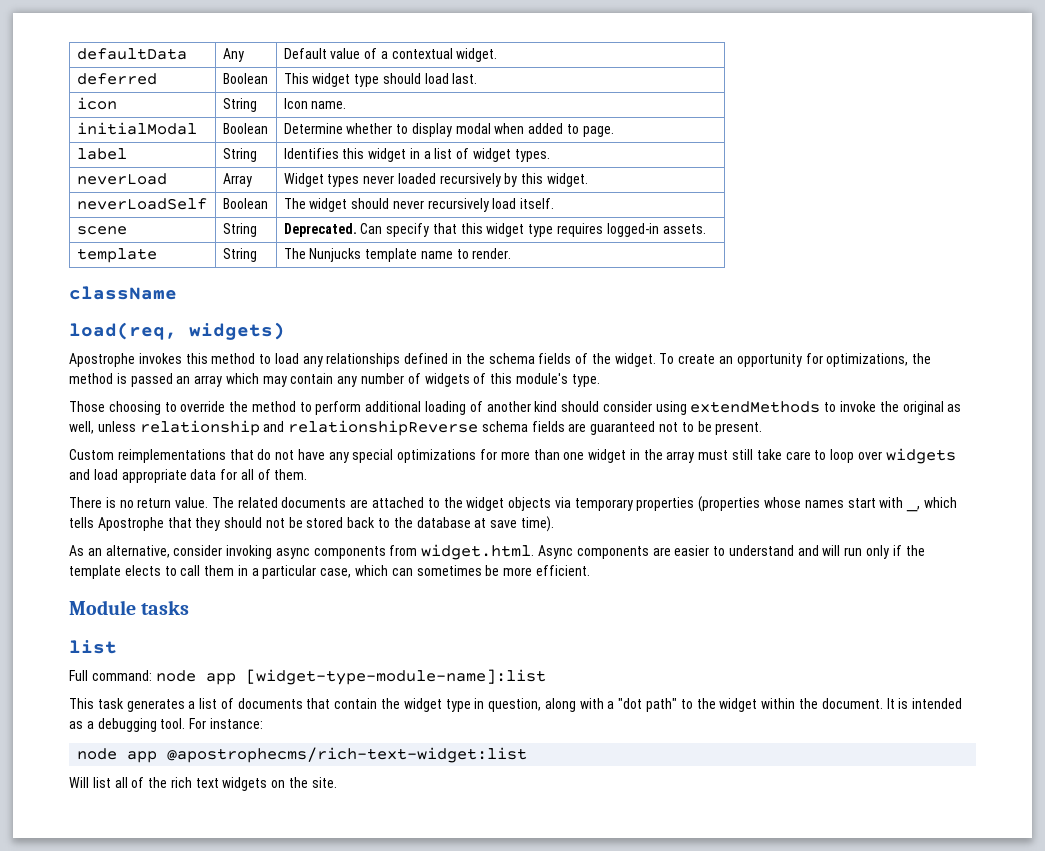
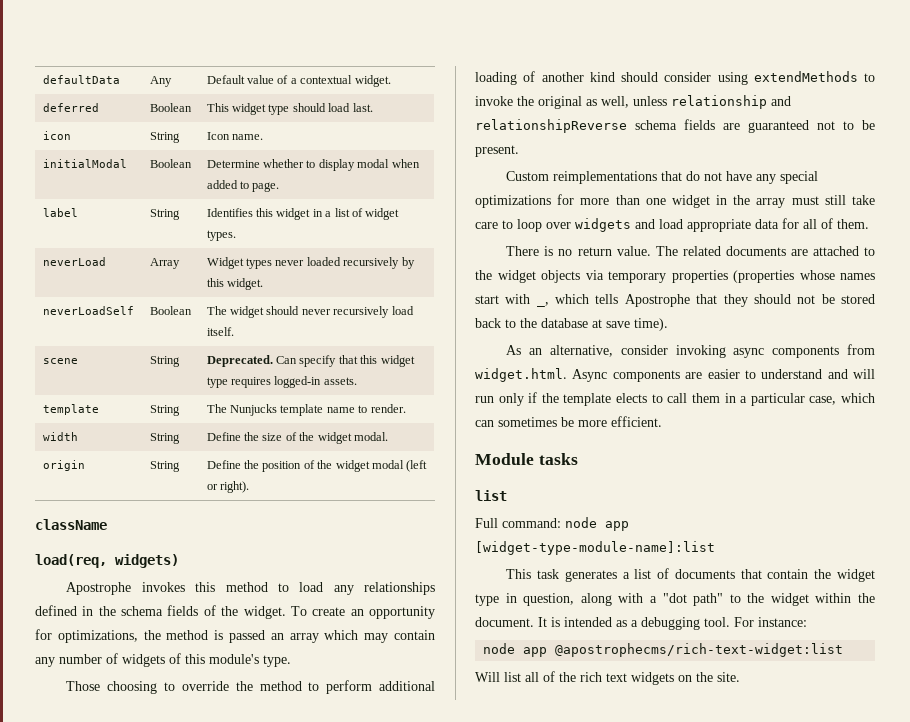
+ width | String | Define the size of the widget modal.
+ origin | String | Define the position of the widget modal (left or right).

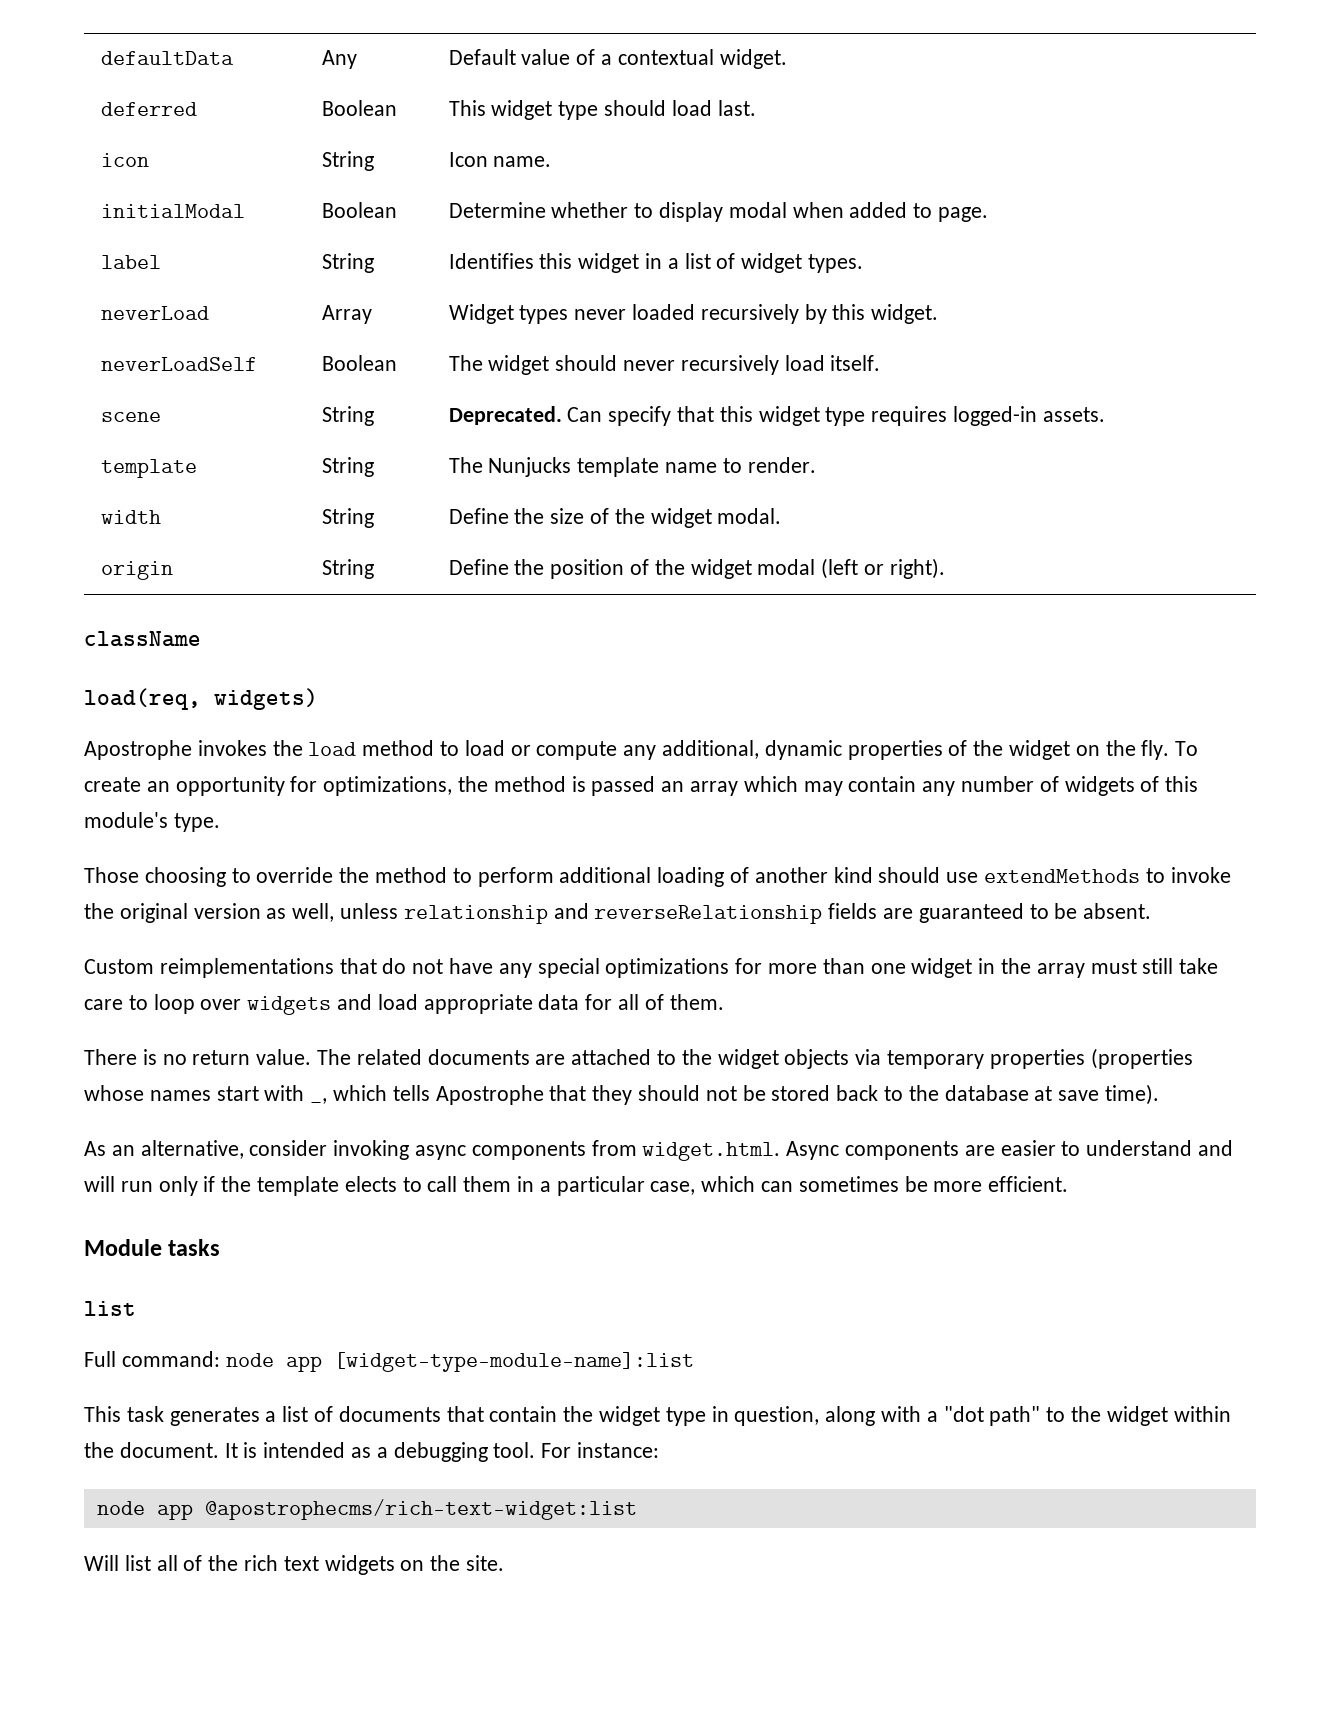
- Apostrophe invokes this method to load any relationships defined in the schema fields of the widget.
+ Apostrophe invokes the load method to load or compute any additional, dynamic properties of the widget on the fly.
- Those choosing to override the method to perform additional loading of another kind should consider using extendMethods to invoke the original as well, unless relationship and relationshipReverse schema fields are guaranteed not to be present.
+ Those choosing to override the method to perform additional loading of another kind should use extendMethods to invoke the original version as well, unless relationship and reverseRelationship fields are guaranteed to be absent.

